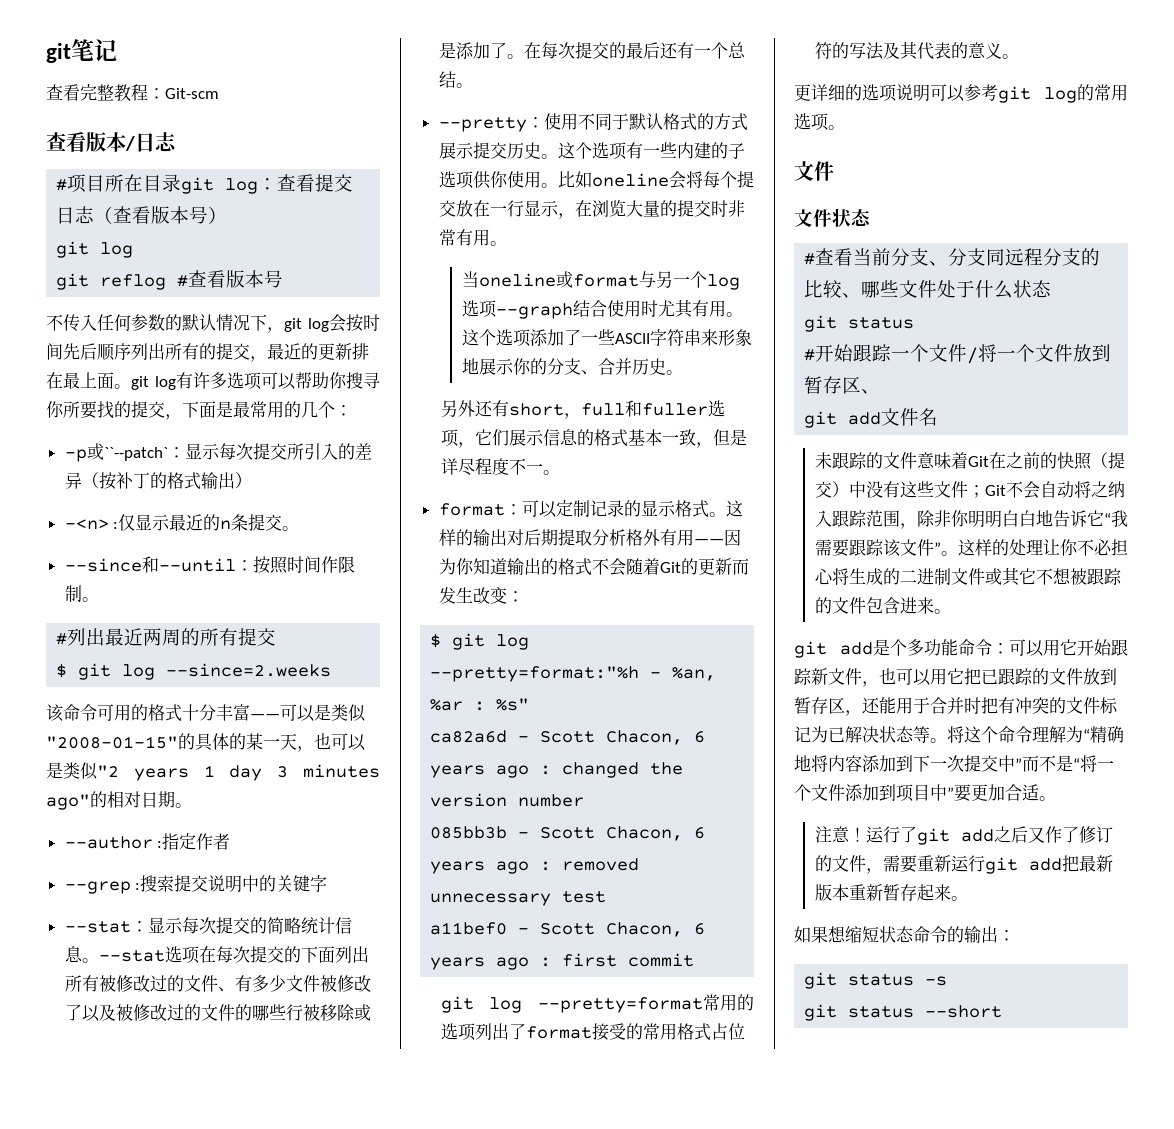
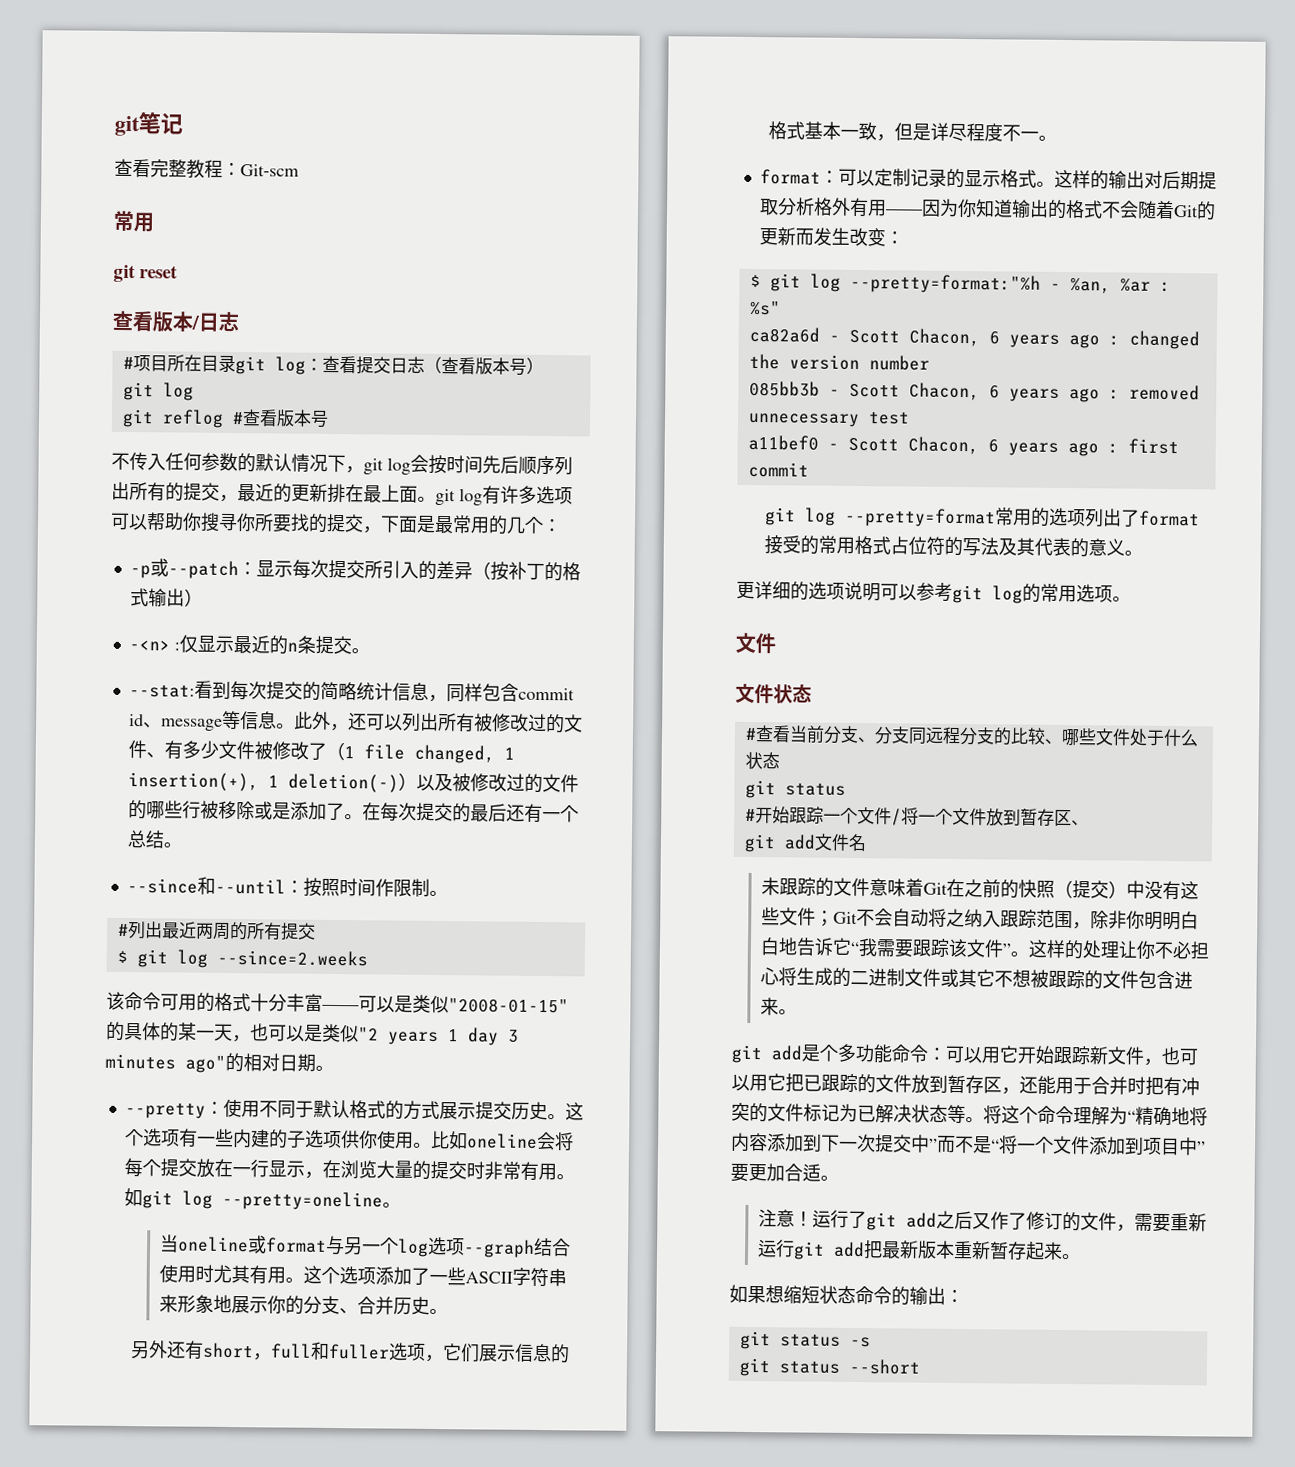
  查看完整教程：Git-scm
+ 常用
+ git reset
- -p或``--patch`：显示每次提交所引入的差异（按补丁的格式输出）
+ -p或--patch：显示每次提交所引入的差异（按补丁的格式输出）
+ --stat:看到每次提交的简略统计信息，同样包含commit id、message等信息。此外，还可以列出所有被修改过的文件、有多少文件被修改了（1 file changed, 1 insertion(+), 1 deletion(-)）以及被修改过的文件的哪些行被移除或是添加了。在每次提交的最后还有一个总结。
- --author :指定作者
- --grep :搜索提交说明中的关键字
- --stat：显示每次提交的简略统计信息。--stat选项在每次提交的下面列出所有被修改过的文件、有多少文件被修改了以及被修改过的文件的哪些行被移除或是添加了。在每次提交的最后还有一个总结。
+ 如git log --pretty=oneline。

